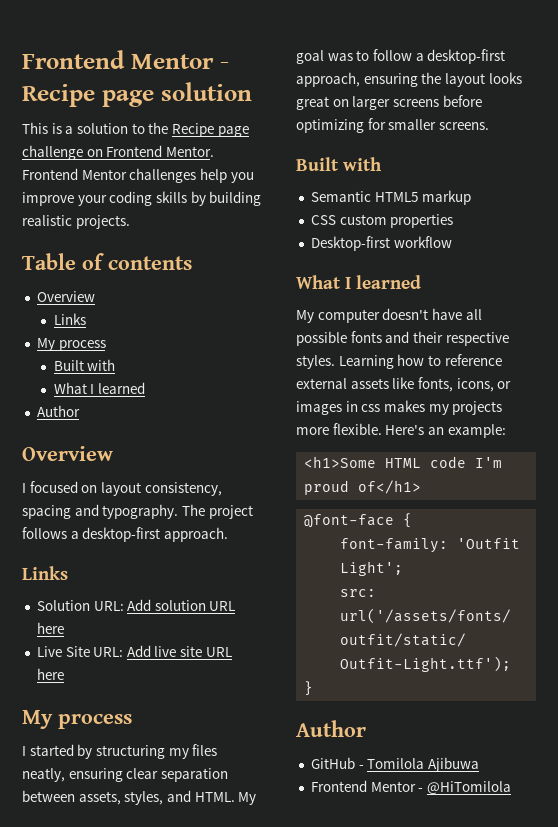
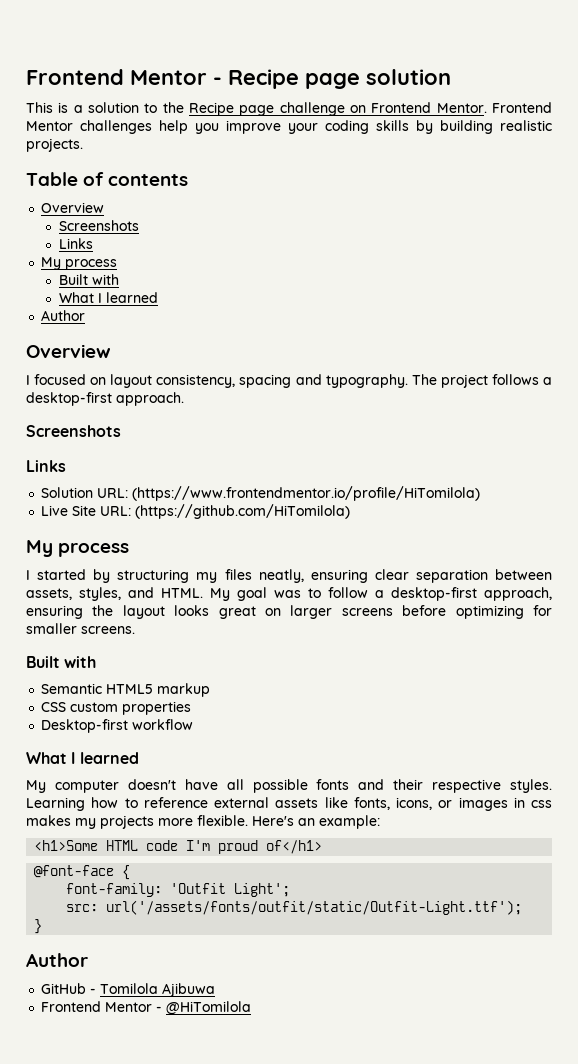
  Table of contents
  Overview
+ Screenshots
  The project follows a desktop-first approach.
+ Screenshots
- Solution URL: Add solution URL here
+ Solution URL: (https://www.frontendmentor.io/profile/HiTomilola)
- Live Site URL: Add live site URL here
+ Live Site URL: (https://github.com/HiTomilola)

